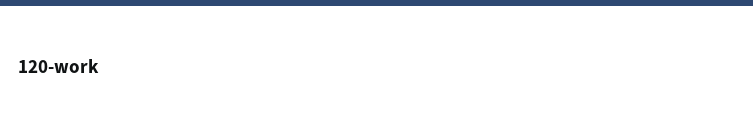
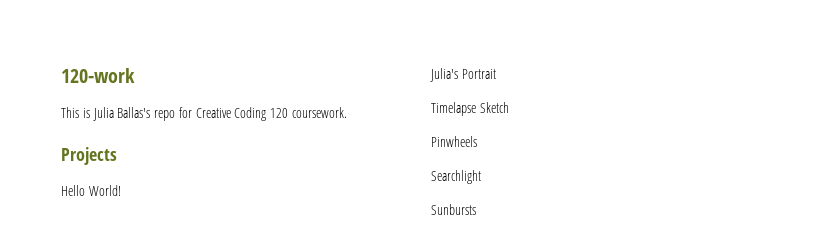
+ This is Julia Ballas's repo for Creative Coding 120 coursework.
+ Projects
+ Hello World!
+ Julia's Portrait
+ Timelapse Sketch
+ Pinwheels
+ Searchlight
+ Sunbursts

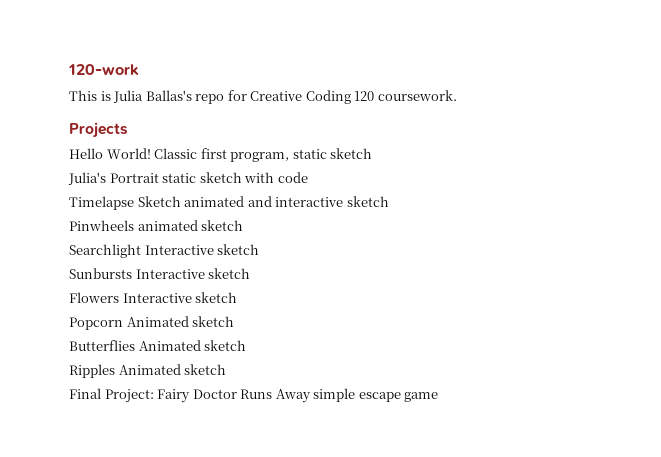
- Hello World!
- Julia's Portrait
- Timelapse Sketch
+ Hello World! Classic first program, static sketch
+ Julia's Portrait static sketch with code
+ Timelapse Sketch animated and interactive sketch
- Pinwheels
+ Pinwheels animated sketch
- Searchlight
+ Searchlight Interactive sketch
- Sunbursts
+ Sunbursts Interactive sketch
+ Flowers Interactive sketch
+ Popcorn Animated sketch
+ Butterflies Animated sketch
+ Ripples Animated sketch
+ Final Project: Fairy Doctor Runs Away simple escape game

